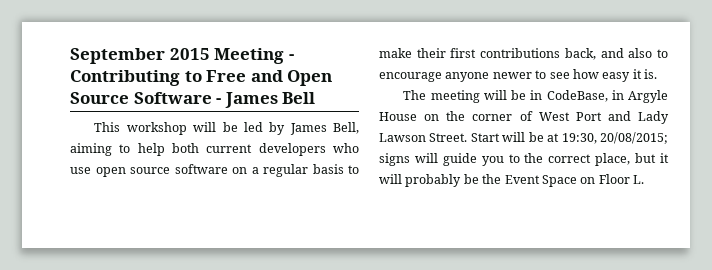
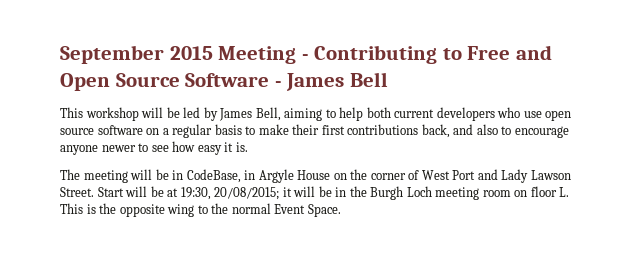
- Start will be at 19:30, 20/08/2015; signs will guide you to the correct place, but it will probably be the Event Space on Floor L.
+ Start will be at 19:30, 20/08/2015; it will be in the Burgh Loch meeting room on floor L. This is the opposite wing to the normal Event Space.

